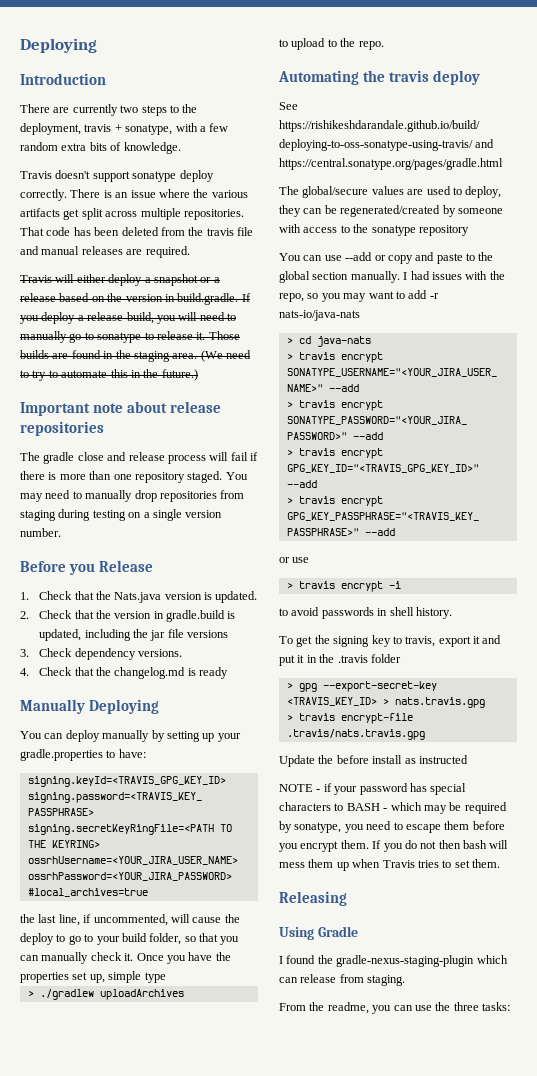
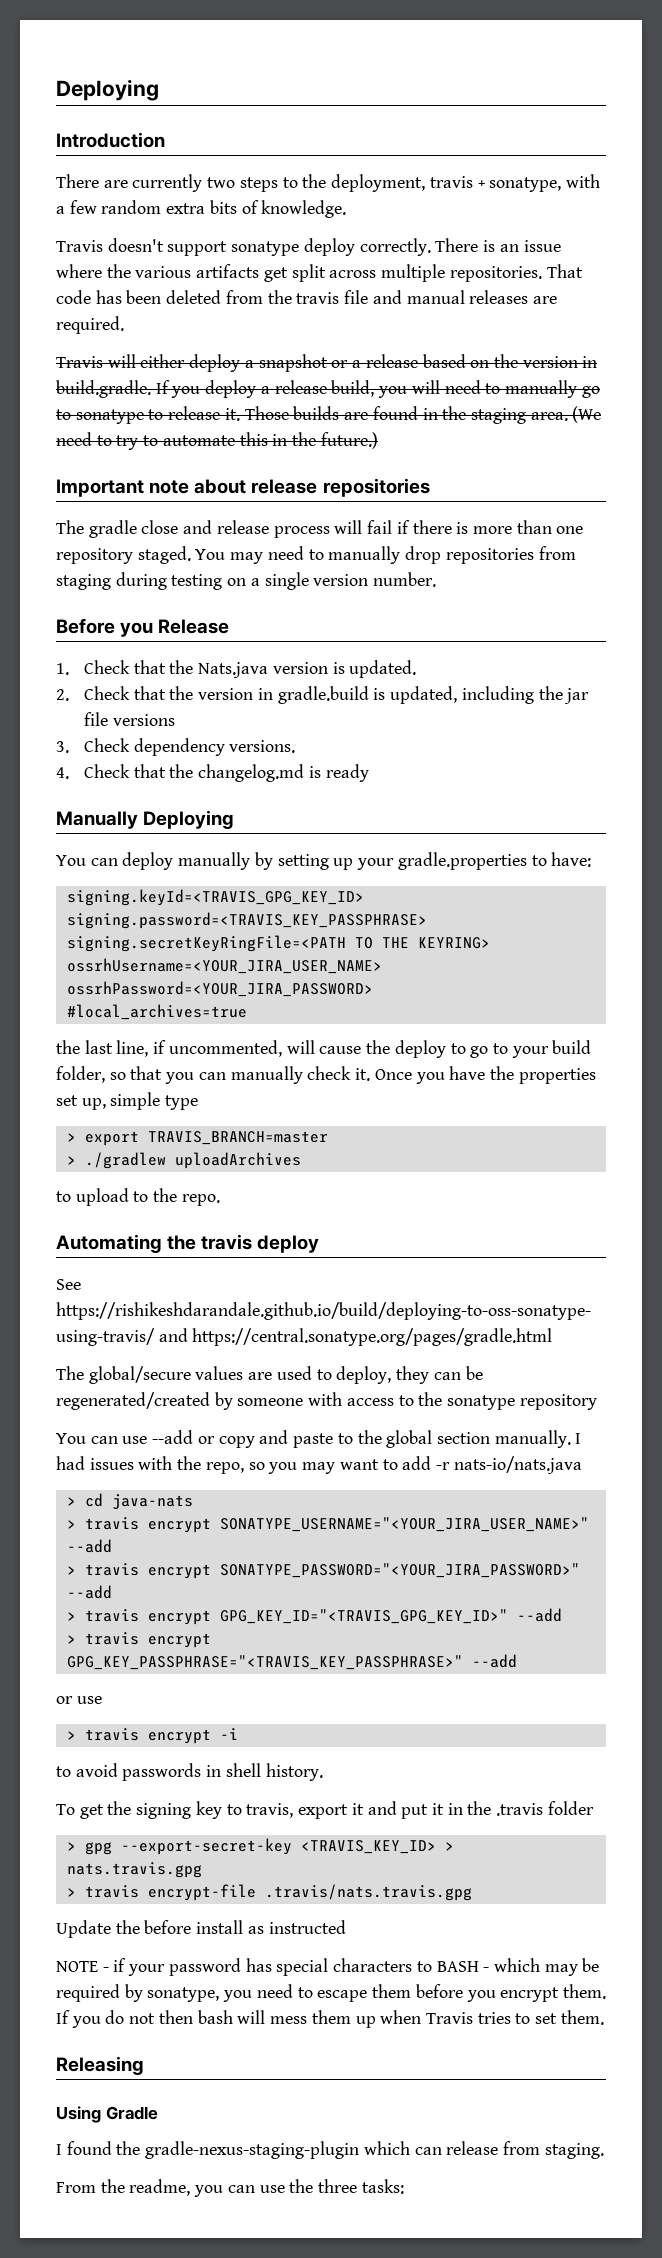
+ > export TRAVIS_BRANCH=master
- I had issues with the repo, so you may want to add -r nats-io/java-nats
+ I had issues with the repo, so you may want to add -r nats-io/nats.java

